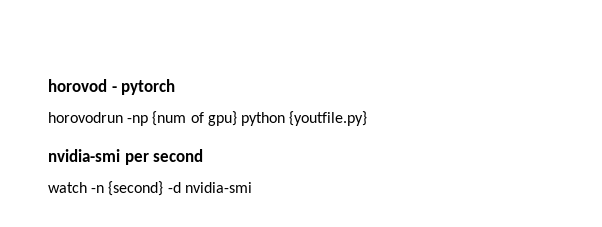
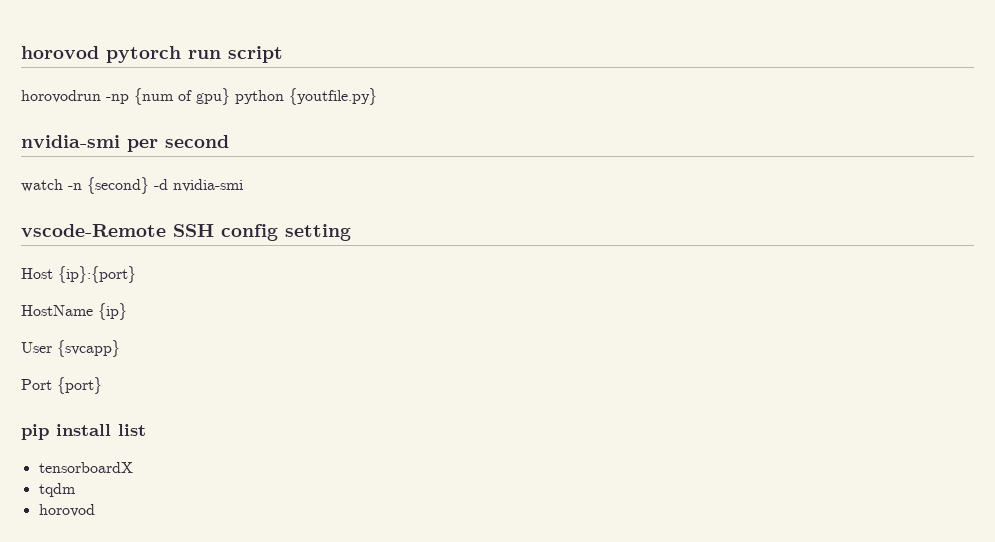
- horovod - pytorch
+ horovod pytorch run script
+ vscode-Remote SSH config setting
+ Host {ip}:{port}
+ HostName {ip}
+ User {svcapp}
+ Port {port}
+ pip install list
+ tensorboardX
+ tqdm
+ horovod

